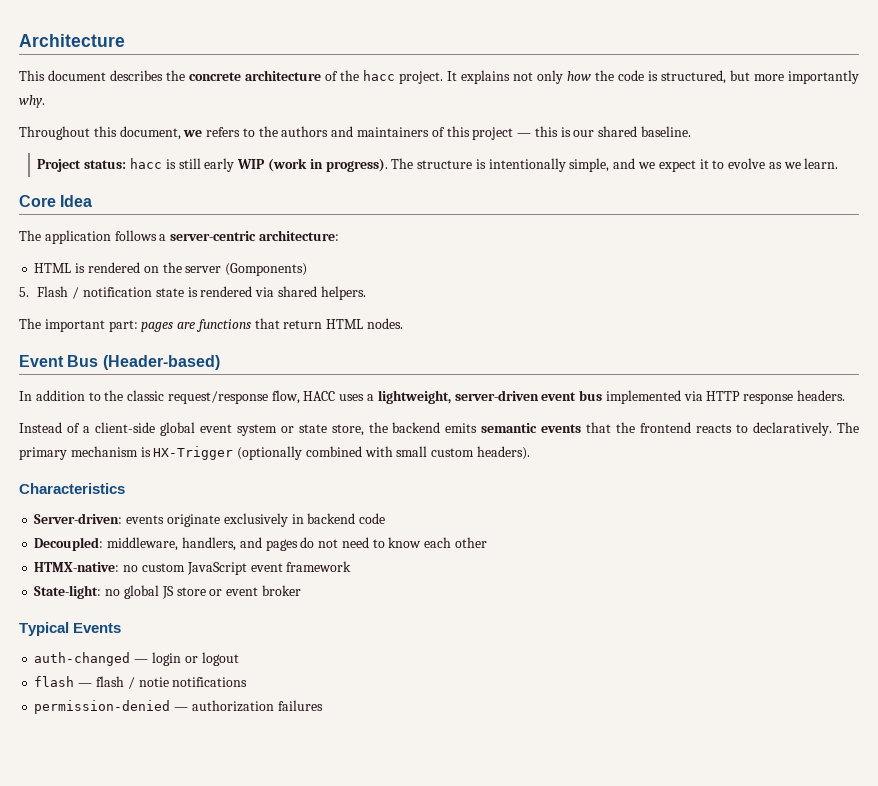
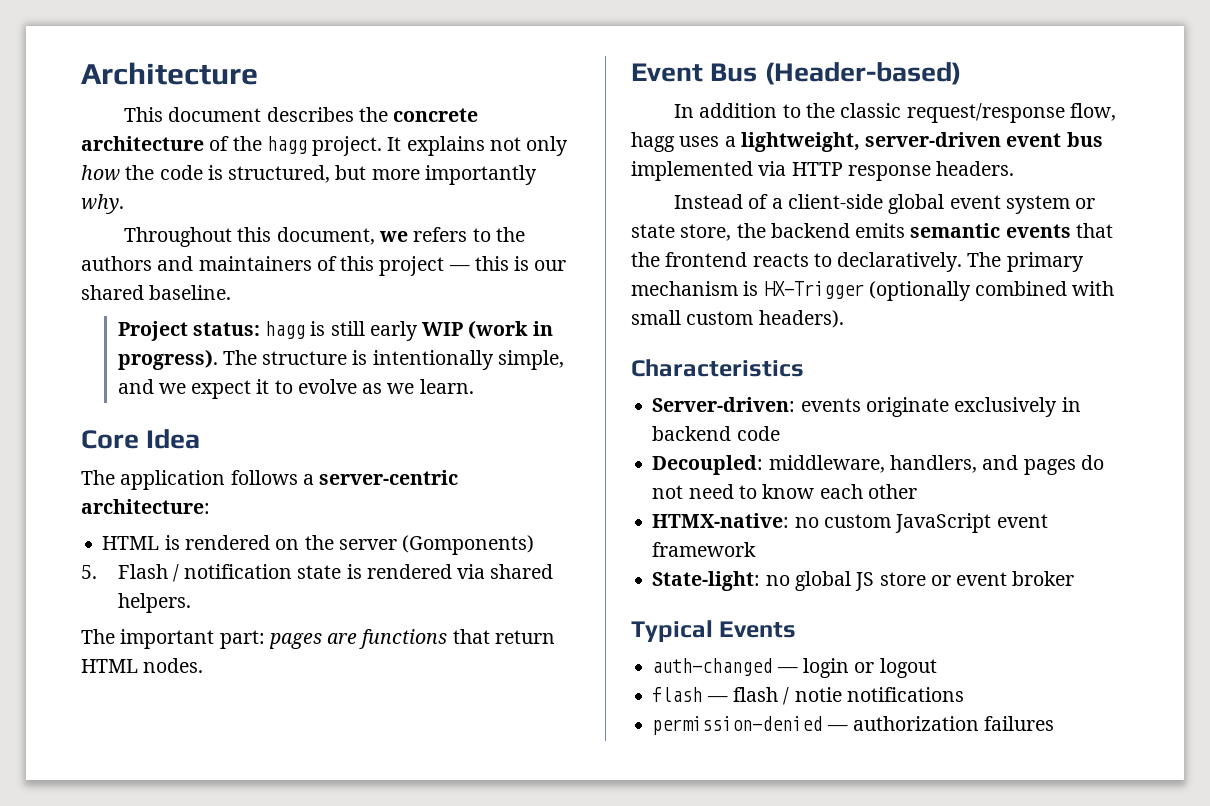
- This document describes the concrete architecture of the hacc project.
+ This document describes the concrete architecture of the hagg project.
- Project status: hacc is still early WIP (work in progress).
+ Project status: hagg is still early WIP (work in progress).
- In addition to the classic request/response flow, HACC uses a lightweight, server-driven event bus implemented via HTTP response headers.
+ In addition to the classic request/response flow, hagg uses a lightweight, server-driven event bus implemented via HTTP response headers.

